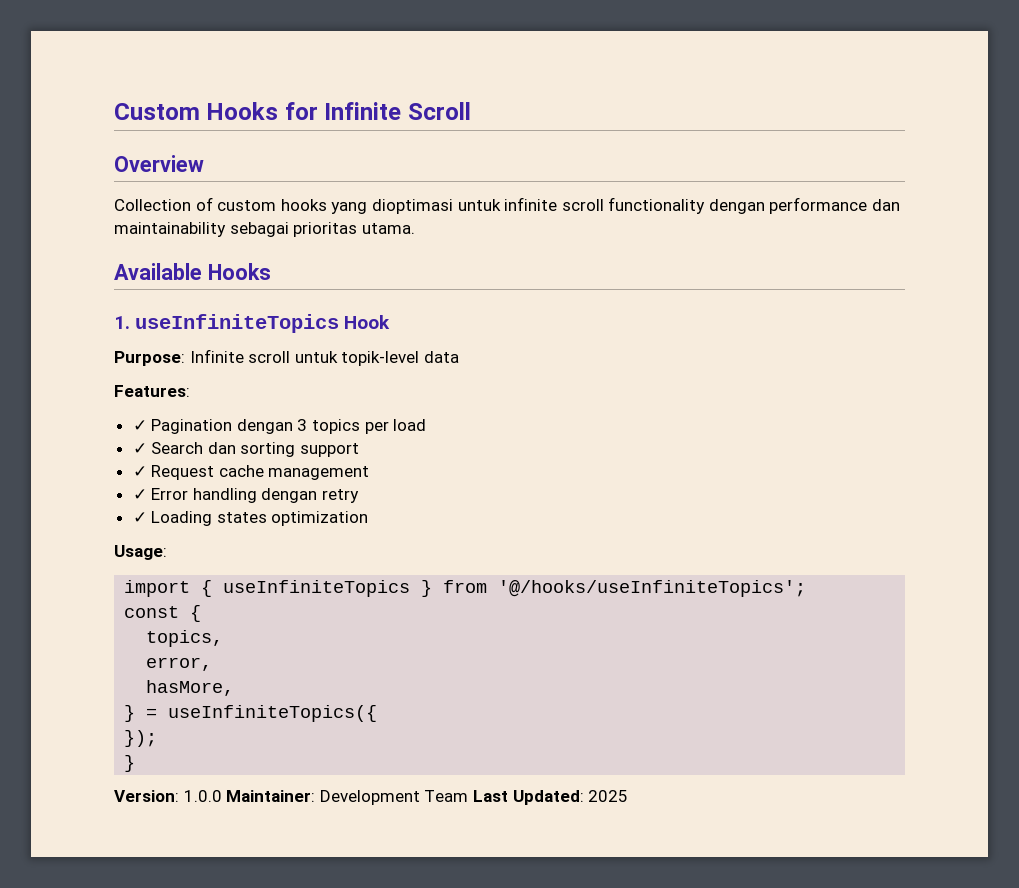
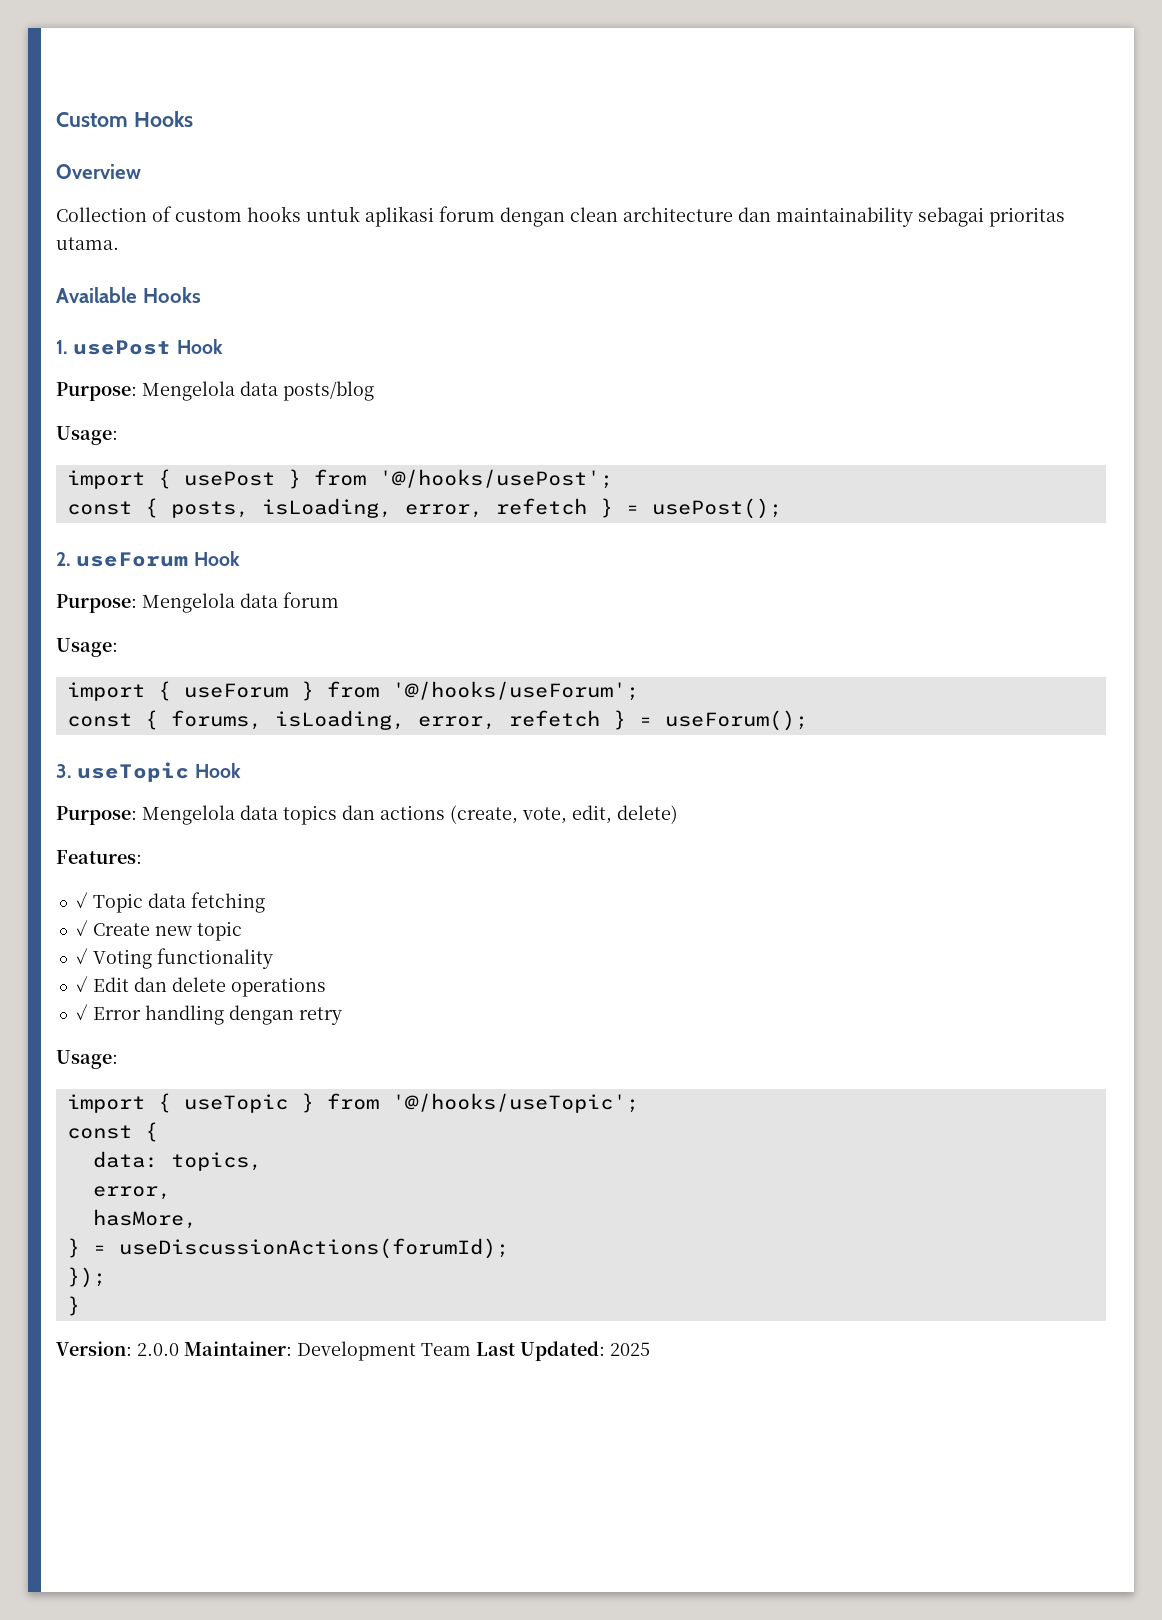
- Custom Hooks for Infinite Scroll
+ Custom Hooks
- Collection of custom hooks yang dioptimasi untuk infinite scroll functionality dengan performance dan maintainability sebagai prioritas utama.
+ Collection of custom hooks untuk aplikasi forum dengan clean architecture dan maintainability sebagai prioritas utama.
- 1. useInfiniteTopics Hook
- Purpose: Infinite scroll untuk topik-level data
+ 1. usePost Hook
+ Purpose: Mengelola data posts/blog
+ Usage:
+ import { usePost } from '@/hooks/usePost';
+ const { posts, isLoading, error, refetch } = usePost();
+ 2. useForum Hook
+ Purpose: Mengelola data forum
+ Usage:
+ import { useForum } from '@/hooks/useForum';
+ const { forums, isLoading, error, refetch } = useForum();
+ 3. useTopic Hook
+ Purpose: Mengelola data topics dan actions (create, vote, edit, delete)
  Features:
- ✓ Pagination dengan 3 topics per load
- ✓ Search dan sorting support
- ✓ Request cache management
+ ✓ Topic data fetching
+ ✓ Create new topic
+ ✓ Voting functionality
+ ✓ Edit dan delete operations
  ✓ Error handling dengan retry
- ✓ Loading states optimization
  Usage:
- import { useInfiniteTopics } from '@/hooks/useInfiniteTopics';
+ import { useTopic } from '@/hooks/useTopic';
- topics,
+ data: topics,
- } = useInfiniteTopics({
+ } = useDiscussionActions(forumId);
- Version: 1.0.0 Maintainer: Development Team Last Updated: 2025
+ Version: 2.0.0 Maintainer: Development Team Last Updated: 2025

